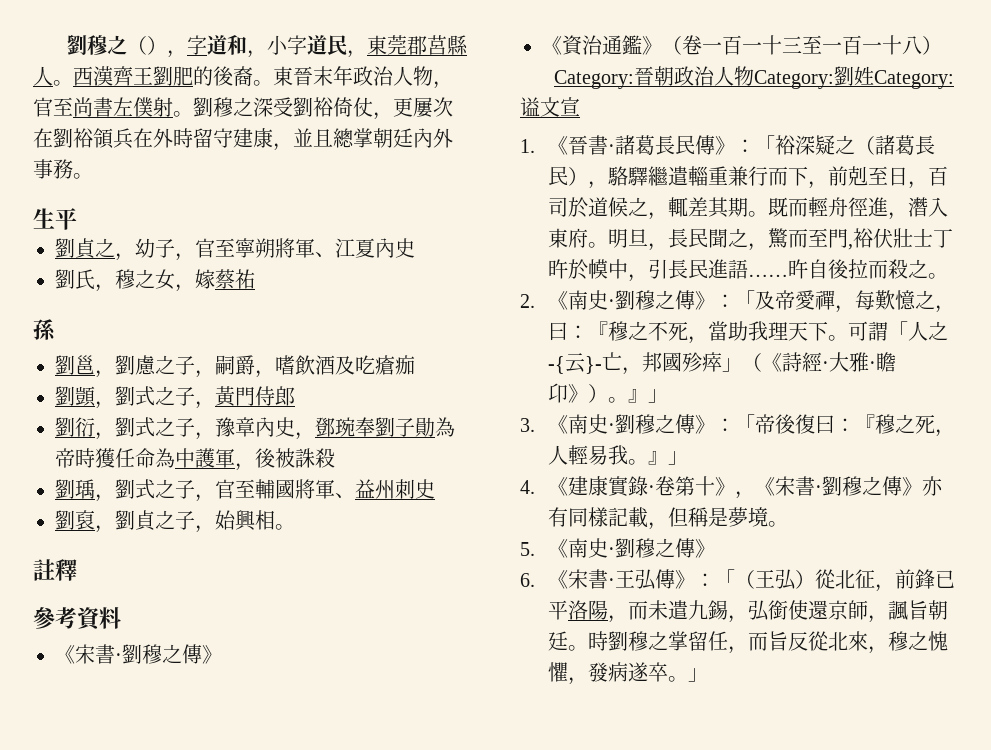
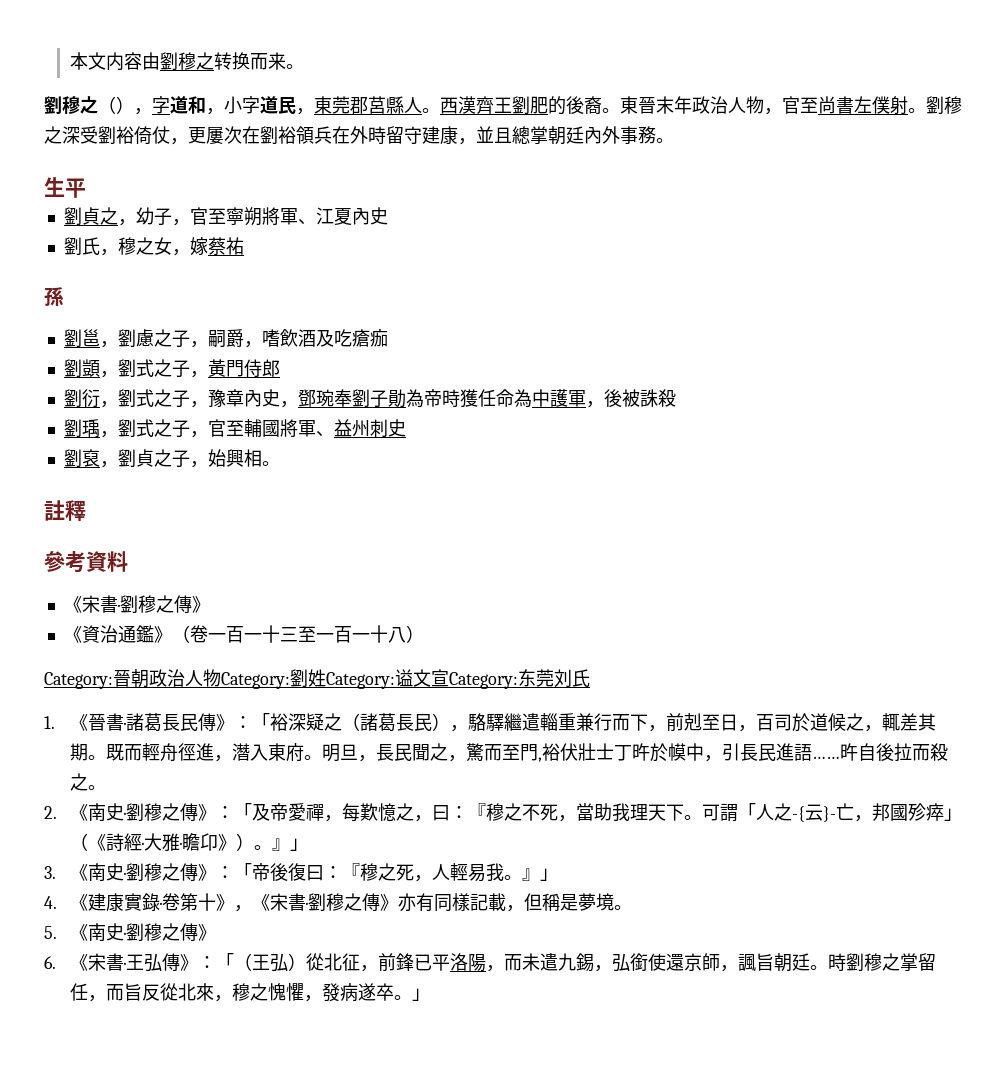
+ 本文内容由劉穆之转换而来。
- Category:晉朝政治人物Category:劉姓Category:谥文宣
+ Category:晉朝政治人物Category:劉姓Category:谥文宣Category:东莞刘氏

